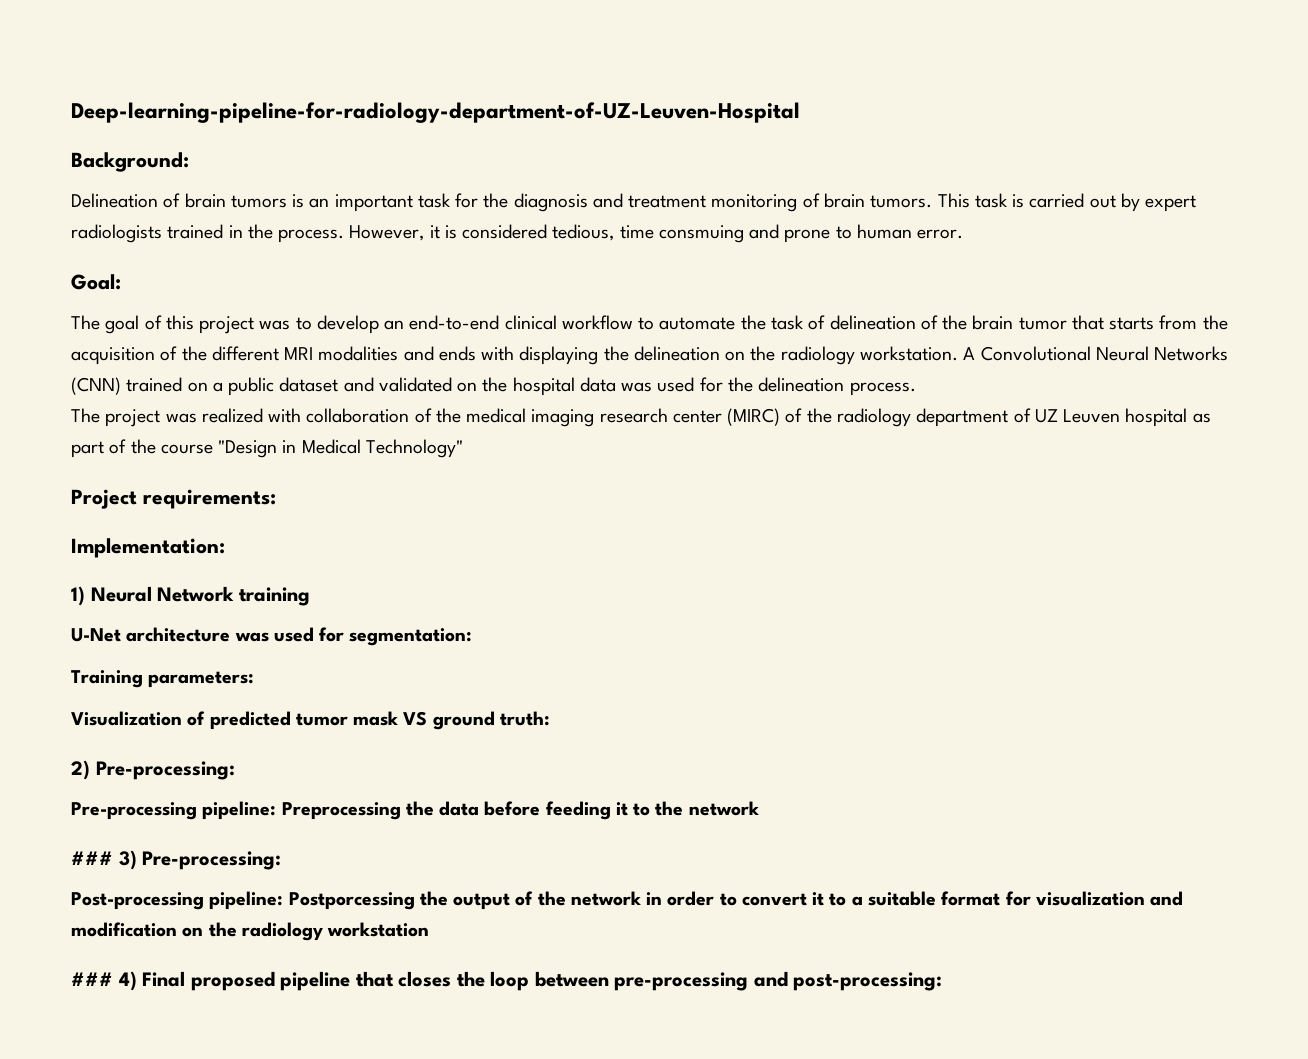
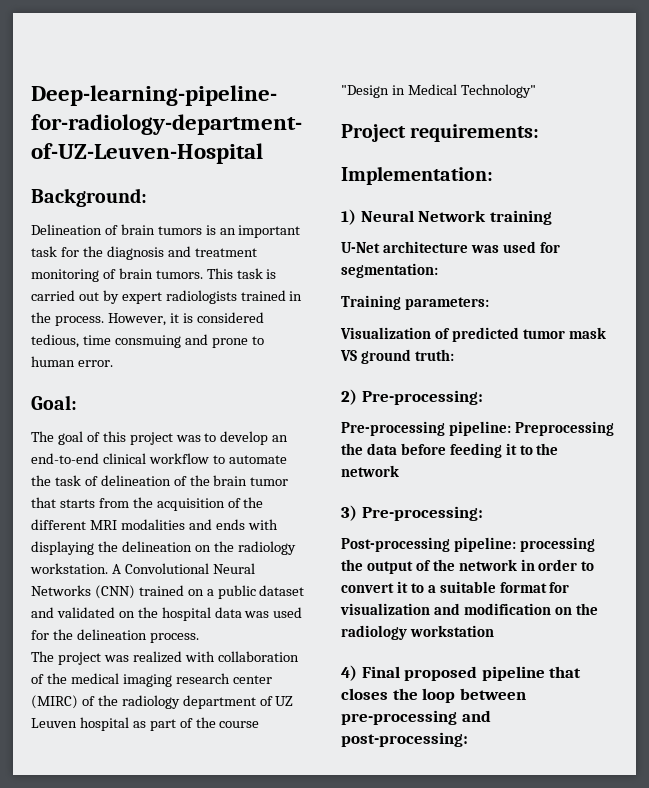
- ### 3) Pre-processing:
+ 3) Pre-processing:
- Post-processing pipeline: Postporcessing the output of the network in order to convert it to a suitable format for visualization and modification on the radiology workstation
+ Post-processing pipeline: processing the output of the network in order to convert it to a suitable format for visualization and modification on the radiology workstation
- ### 4) Final proposed pipeline that closes the loop between pre-processing and post-processing:
+ 4) Final proposed pipeline that closes the loop between pre-processing and post-processing:

